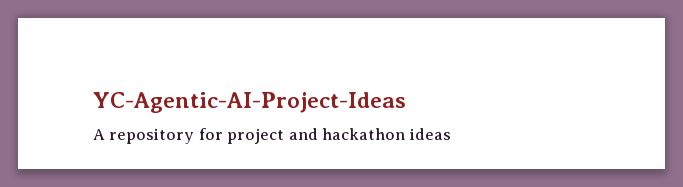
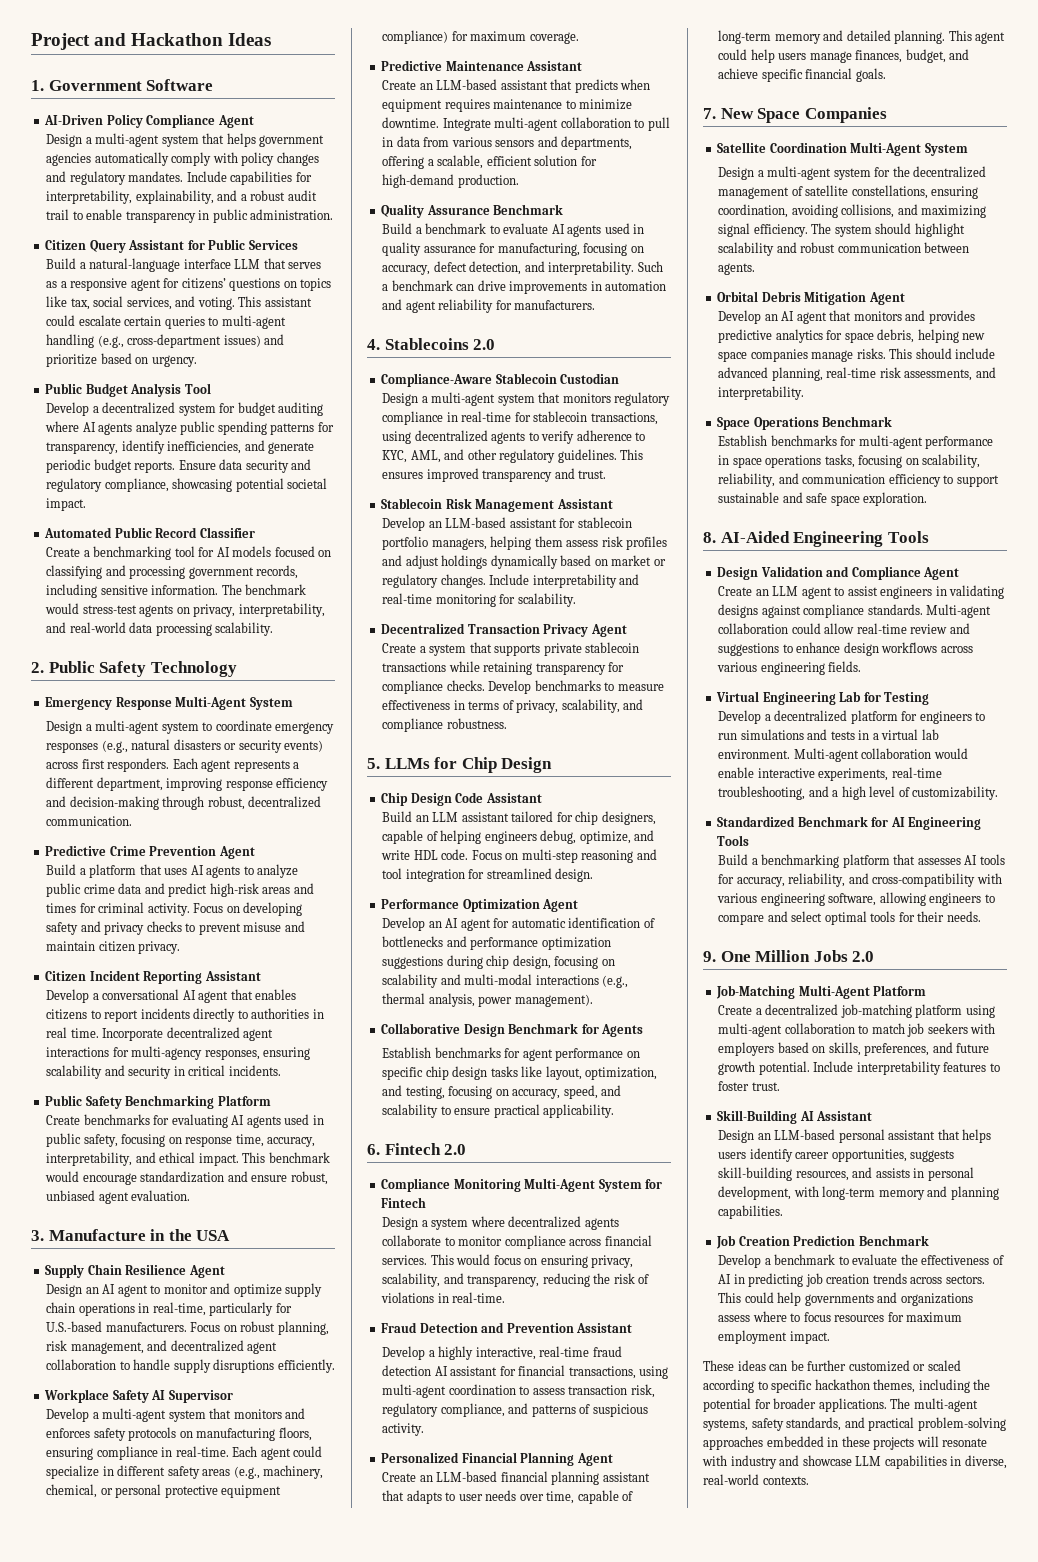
- YC-Agentic-AI-Project-Ideas
- A repository for project and hackathon ideas
+ Project and Hackathon Ideas
+ 1. Government Software
+ AI-Driven Policy Compliance Agent
+ Design a multi-agent system that helps government agencies automatically comply with policy changes and regulatory mandates. Include capabilities for interpretability, explainability, and a robust audit trail to enable transparency in public administration.
+ Citizen Query Assistant for Public Services
+ Build a natural-language interface LLM that serves as a responsive agent for citizens’ questions on topics like tax, social services, and voting. This assistant could escalate certain queries to multi-agent handling (e.g., cross-department issues) and prioritize based on urgency.
+ Public Budget Analysis Tool
+ Develop a decentralized system for budget auditing where AI agents analyze public spending patterns for transparency, identify inefficiencies, and generate periodic budget reports. Ensure data security and regulatory compliance, showcasing potential societal impact.
+ Automated Public Record Classifier
+ Create a benchmarking tool for AI models focused on classifying and processing government records, including sensitive information. The benchmark would stress-test agents on privacy, interpretability, and real-world data processing scalability.
+ 2. Public Safety Technology
+ Emergency Response Multi-Agent System
+ Design a multi-agent system to coordinate emergency responses (e.g., natural disasters or security events) across first responders. Each agent represents a different department, improving response efficiency and decision-making through robust, decentralized communication.
+ Predictive Crime Prevention Agent
+ Build a platform that uses AI agents to analyze public crime data and predict high-risk areas and times for criminal activity. Focus on developing safety and privacy checks to prevent misuse and maintain citizen privacy.
+ Citizen Incident Reporting Assistant
+ Develop a conversational AI agent that enables citizens to report incidents directly to authorities in real time. Incorporate decentralized agent interactions for multi-agency responses, ensuring scalability and security in critical incidents.
+ Public Safety Benchmarking Platform
+ Create benchmarks for evaluating AI agents used in public safety, focusing on response time, accuracy, interpretability, and ethical impact. This benchmark would encourage standardization and ensure robust, unbiased agent evaluation.
+ 3. Manufacture in the USA
+ Supply Chain Resilience Agent
+ Design an AI agent to monitor and optimize supply chain operations in real-time, particularly for U.S.-based manufacturers. Focus on robust planning, risk management, and decentralized agent collaboration to handle supply disruptions efficiently.
+ Workplace Safety AI Supervisor
+ Develop a multi-agent system that monitors and enforces safety protocols on manufacturing floors, ensuring compliance in real-time. Each agent could specialize in different safety areas (e.g., machinery, chemical, or personal protective equipment compliance) for maximum coverage.
+ Predictive Maintenance Assistant
+ Create an LLM-based assistant that predicts when equipment requires maintenance to minimize downtime. Integrate multi-agent collaboration to pull in data from various sensors and departments, offering a scalable, efficient solution for high-demand production.
+ Quality Assurance Benchmark
+ Build a benchmark to evaluate AI agents used in quality assurance for manufacturing, focusing on accuracy, defect detection, and interpretability. Such a benchmark can drive improvements in automation and agent reliability for manufacturers.
+ 4. Stablecoins 2.0
+ Compliance-Aware Stablecoin Custodian
+ Design a multi-agent system that monitors regulatory compliance in real-time for stablecoin transactions, using decentralized agents to verify adherence to KYC, AML, and other regulatory guidelines. This ensures improved transparency and trust.
+ Stablecoin Risk Management Assistant
+ Develop an LLM-based assistant for stablecoin portfolio managers, helping them assess risk profiles and adjust holdings dynamically based on market or regulatory changes. Include interpretability and real-time monitoring for scalability.
+ Decentralized Transaction Privacy Agent
+ Create a system that supports private stablecoin transactions while retaining transparency for compliance checks. Develop benchmarks to measure effectiveness in terms of privacy, scalability, and compliance robustness.
+ 5. LLMs for Chip Design
+ Chip Design Code Assistant
+ Build an LLM assistant tailored for chip designers, capable of helping engineers debug, optimize, and write HDL code. Focus on multi-step reasoning and tool integration for streamlined design.
+ Performance Optimization Agent
+ Develop an AI agent for automatic identification of bottlenecks and performance optimization suggestions during chip design, focusing on scalability and multi-modal interactions (e.g., thermal analysis, power management).
+ Collaborative Design Benchmark for Agents
+ Establish benchmarks for agent performance on specific chip design tasks like layout, optimization, and testing, focusing on accuracy, speed, and scalability to ensure practical applicability.
+ 6. Fintech 2.0
+ Compliance Monitoring Multi-Agent System for Fintech
+ Design a system where decentralized agents collaborate to monitor compliance across financial services. This would focus on ensuring privacy, scalability, and transparency, reducing the risk of violations in real-time.
+ Fraud Detection and Prevention Assistant
+ Develop a highly interactive, real-time fraud detection AI assistant for financial transactions, using multi-agent coordination to assess transaction risk, regulatory compliance, and patterns of suspicious activity.
+ Personalized Financial Planning Agent
+ Create an LLM-based financial planning assistant that adapts to user needs over time, capable of long-term memory and detailed planning. This agent could help users manage finances, budget, and achieve specific financial goals.
+ 7. New Space Companies
+ Satellite Coordination Multi-Agent System
+ Design a multi-agent system for the decentralized management of satellite constellations, ensuring coordination, avoiding collisions, and maximizing signal efficiency. The system should highlight scalability and robust communication between agents.
+ Orbital Debris Mitigation Agent
+ Develop an AI agent that monitors and provides predictive analytics for space debris, helping new space companies manage risks. This should include advanced planning, real-time risk assessments, and interpretability.
+ Space Operations Benchmark
+ Establish benchmarks for multi-agent performance in space operations tasks, focusing on scalability, reliability, and communication efficiency to support sustainable and safe space exploration.
+ 8. AI-Aided Engineering Tools
+ Design Validation and Compliance Agent
+ Create an LLM agent to assist engineers in validating designs against compliance standards. Multi-agent collaboration could allow real-time review and suggestions to enhance design workflows across various engineering fields.
+ Virtual Engineering Lab for Testing
+ Develop a decentralized platform for engineers to run simulations and tests in a virtual lab environment. Multi-agent collaboration would enable interactive experiments, real-time troubleshooting, and a high level of customizability.
+ Standardized Benchmark for AI Engineering Tools
+ Build a benchmarking platform that assesses AI tools for accuracy, reliability, and cross-compatibility with various engineering software, allowing engineers to compare and select optimal tools for their needs.
+ 9. One Million Jobs 2.0
+ Job-Matching Multi-Agent Platform
+ Create a decentralized job-matching platform using multi-agent collaboration to match job seekers with employers based on skills, preferences, and future growth potential. Include interpretability features to foster trust.
+ Skill-Building AI Assistant
+ Design an LLM-based personal assistant that helps users identify career opportunities, suggests skill-building resources, and assists in personal development, with long-term memory and planning capabilities.
+ Job Creation Prediction Benchmark
+ Develop a benchmark to evaluate the effectiveness of AI in predicting job creation trends across sectors. This could help governments and organizations assess where to focus resources for maximum employment impact.
+ These ideas can be further customized or scaled according to specific hackathon themes, including the potential for broader applications. The multi-agent systems, safety standards, and practical problem-solving approaches embedded in these projects will resonate with industry and showcase LLM capabilities in diverse, real-world contexts.

